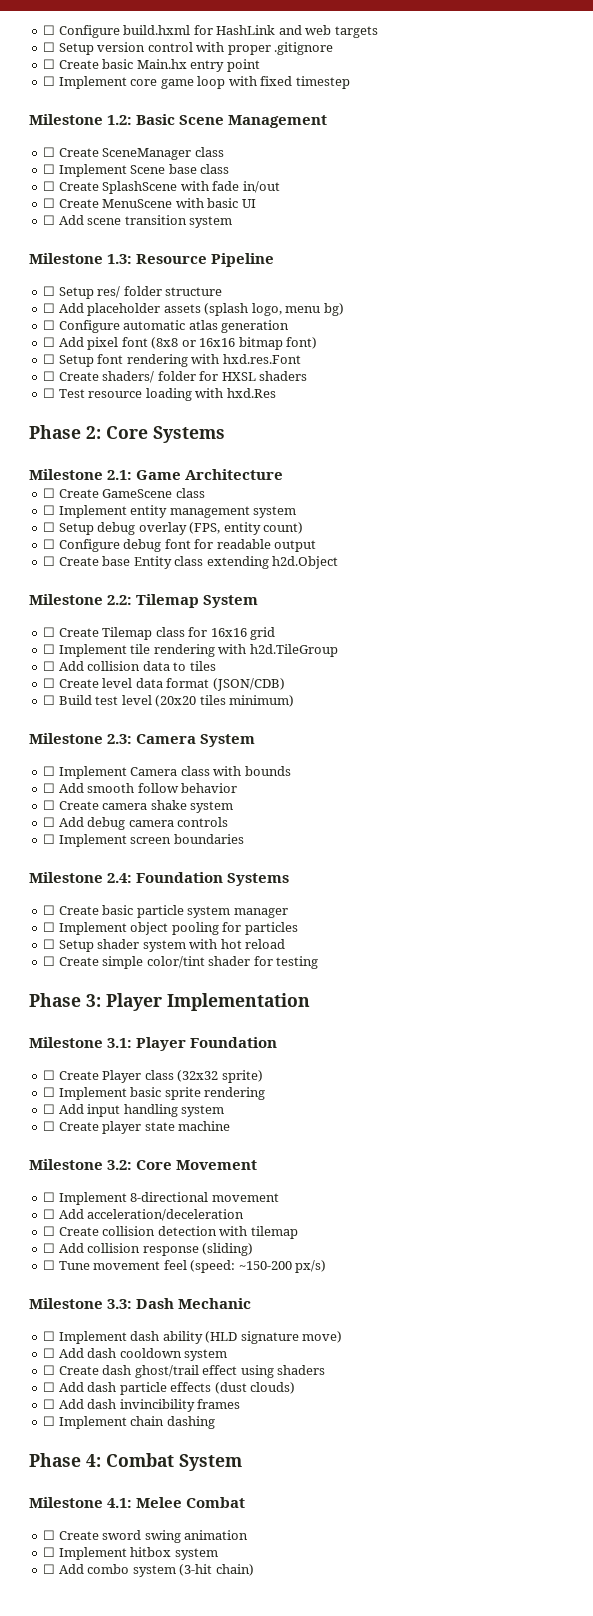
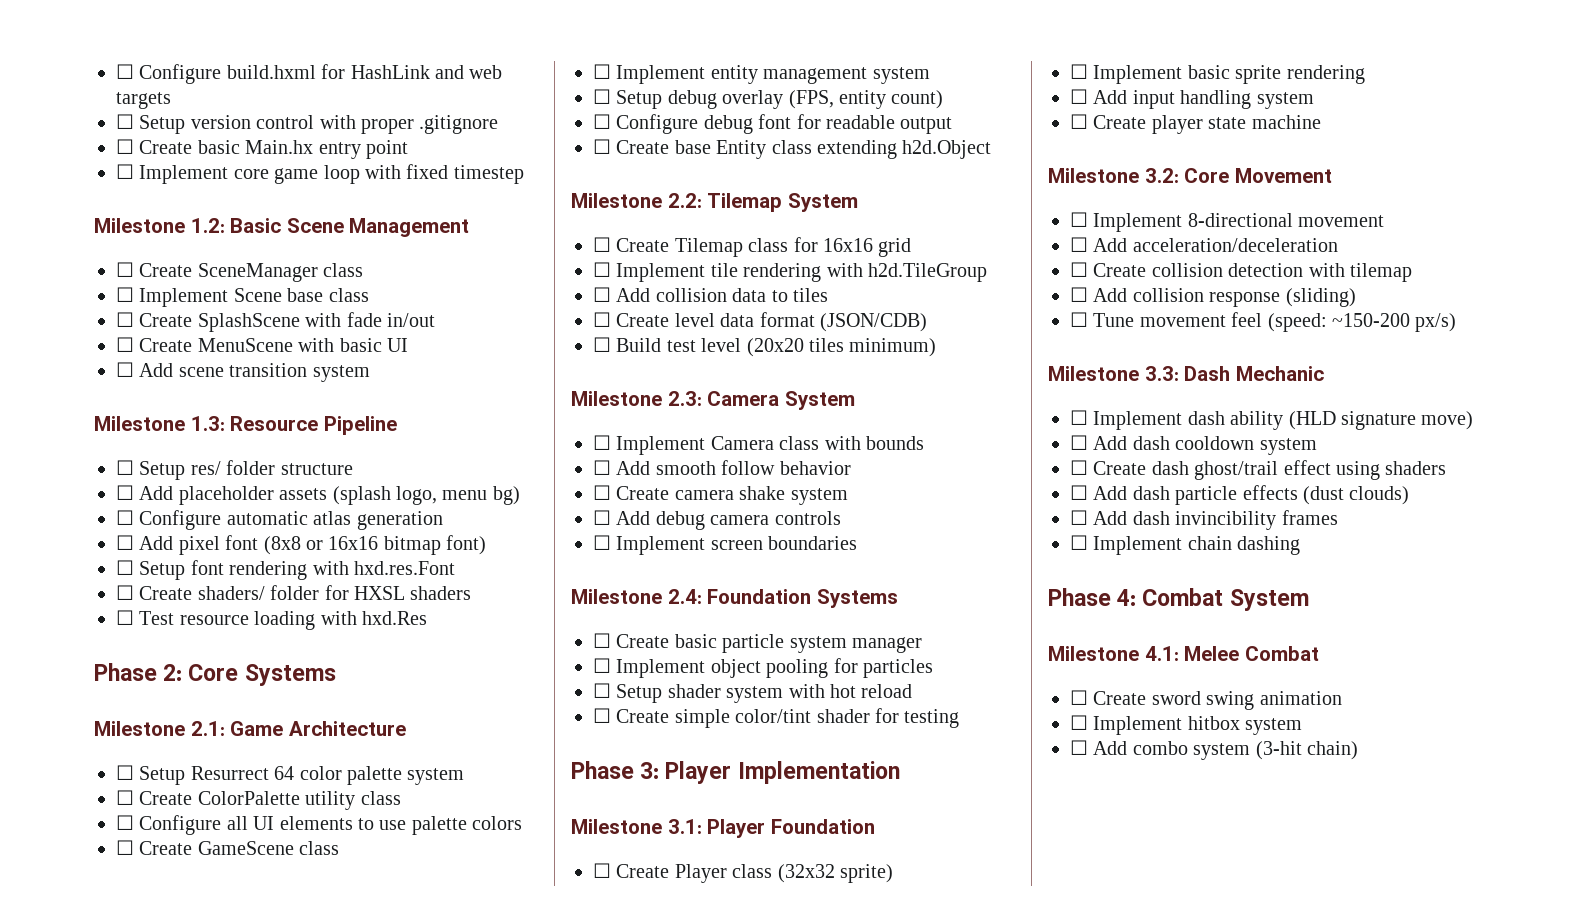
+ ☐ Setup Resurrect 64 color palette system
+ ☐ Create ColorPalette utility class
+ ☐ Configure all UI elements to use palette colors

